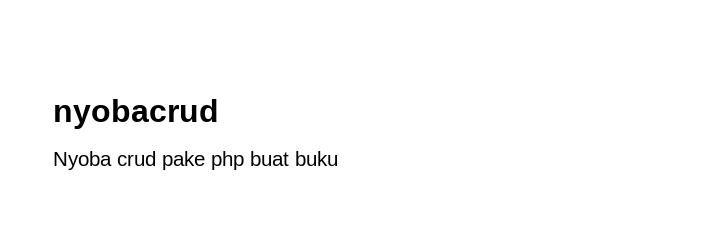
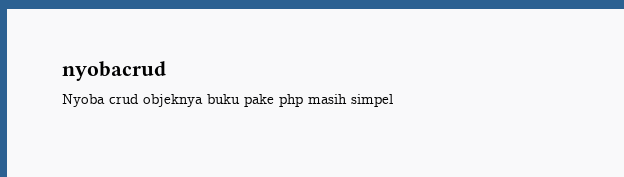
- Nyoba crud pake php buat buku
+ Nyoba crud objeknya buku pake php masih simpel

